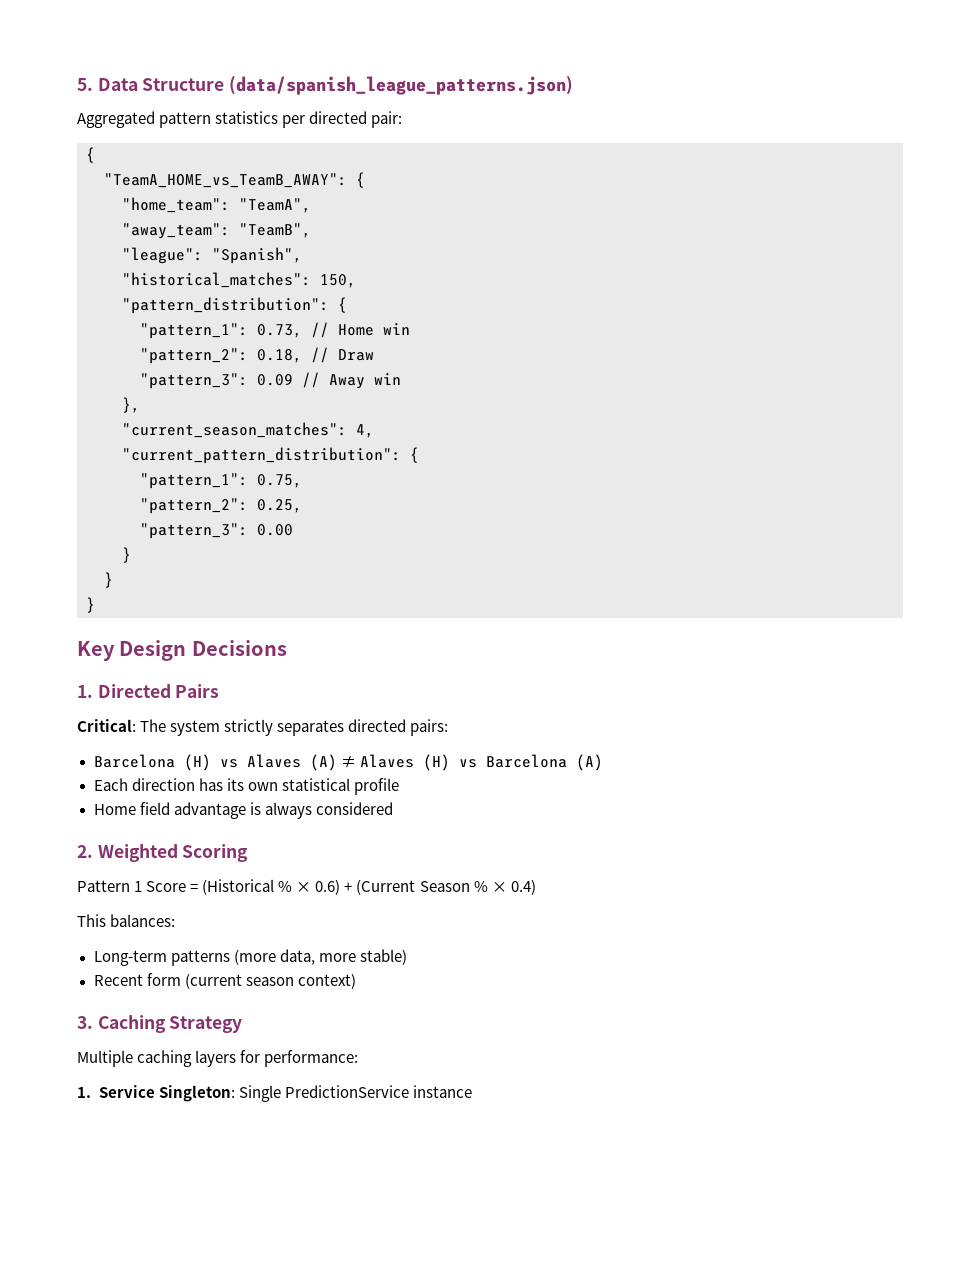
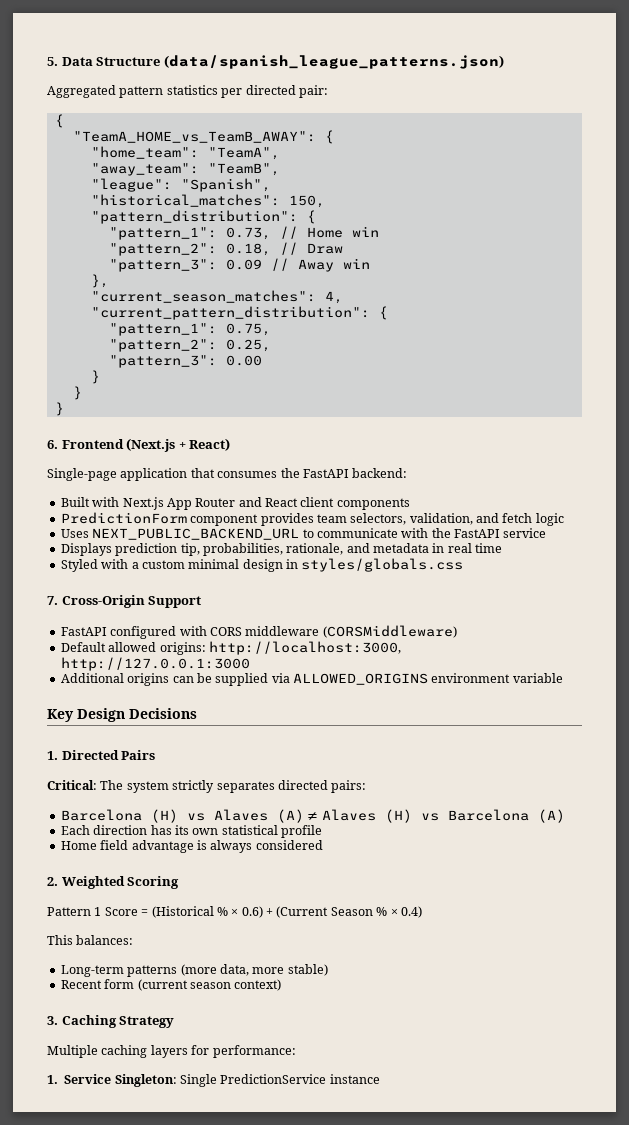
+ 6. Frontend (Next.js + React)
+ Single-page application that consumes the FastAPI backend:
+ Built with Next.js App Router and React client components
+ PredictionForm component provides team selectors, validation, and fetch logic
+ Uses NEXT_PUBLIC_BACKEND_URL to communicate with the FastAPI service
+ Displays prediction tip, probabilities, rationale, and metadata in real time
+ Styled with a custom minimal design in styles/globals.css
+ 7. Cross-Origin Support
+ FastAPI configured with CORS middleware (CORSMiddleware)
+ Default allowed origins: http://localhost:3000, http://127.0.0.1:3000
+ Additional origins can be supplied via ALLOWED_ORIGINS environment variable

